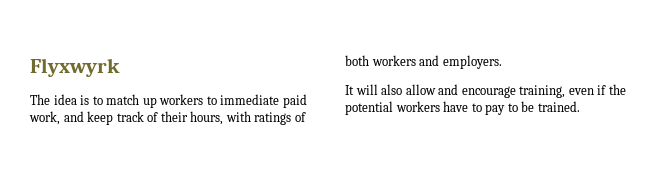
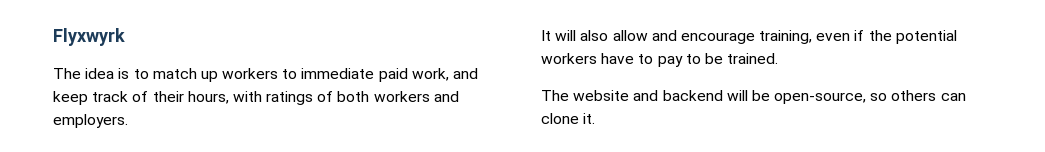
+ The website and backend will be open-source, so others can clone it.

